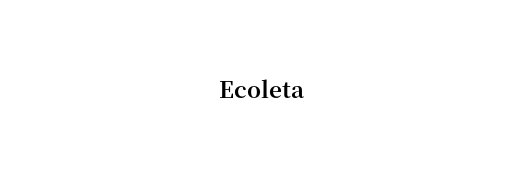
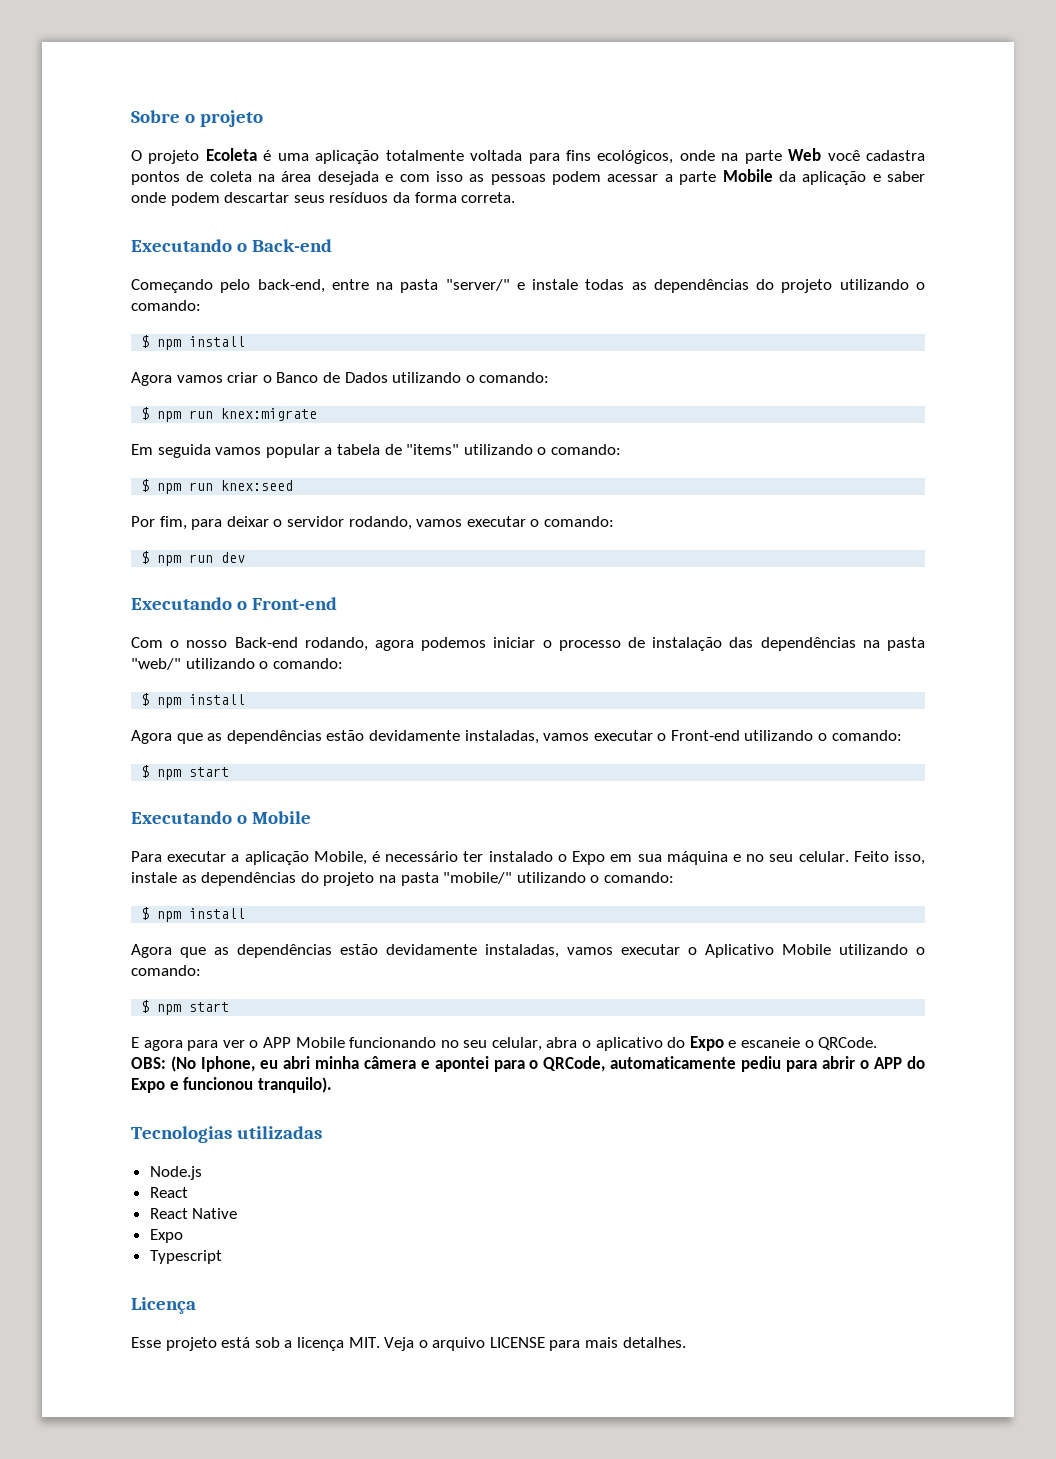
- Ecoleta
+ Sobre o projeto
+ O projeto Ecoleta é uma aplicação totalmente voltada para fins ecológicos, onde na parte Web você cadastra pontos de coleta na área desejada e com isso as pessoas podem acessar a parte Mobile da aplicação e saber onde podem descartar seus resíduos da forma correta.
+ Executando o Back-end
+ Começando pelo back-end, entre na pasta "server/" e instale todas as dependências do projeto utilizando o comando:
+ $ npm install
+ Agora vamos criar o Banco de Dados utilizando o comando:
+ $ npm run knex:migrate
+ Em seguida vamos popular a tabela de "items" utilizando o comando:
+ $ npm run knex:seed
+ Por fim, para deixar o servidor rodando, vamos executar o comando:
+ $ npm run dev
+ Executando o Front-end
+ Com o nosso Back-end rodando, agora podemos iniciar o processo de instalação das dependências na pasta "web/" utilizando o comando:
+ $ npm install
+ Agora que as dependências estão devidamente instaladas, vamos executar o Front-end utilizando o comando:
+ $ npm start
+ Executando o Mobile
+ Para executar a aplicação Mobile, é necessário ter instalado o Expo em sua máquina e no seu celular. Feito isso, instale as dependências do projeto na pasta "mobile/" utilizando o comando:
+ $ npm install
+ Agora que as dependências estão devidamente instaladas, vamos executar o Aplicativo Mobile utilizando o comando:
+ $ npm start
+ E agora para ver o APP Mobile funcionando no seu celular, abra o aplicativo do Expo e escaneie o QRCode.
+ OBS: (No Iphone, eu abri minha câmera e apontei para o QRCode, automaticamente pediu para abrir o APP do Expo e funcionou tranquilo).
+ Tecnologias utilizadas
+ Node.js
+ React
+ React Native
+ Expo
+ Typescript
+ Licença
+ Esse projeto está sob a licença MIT. Veja o arquivo LICENSE para mais detalhes.

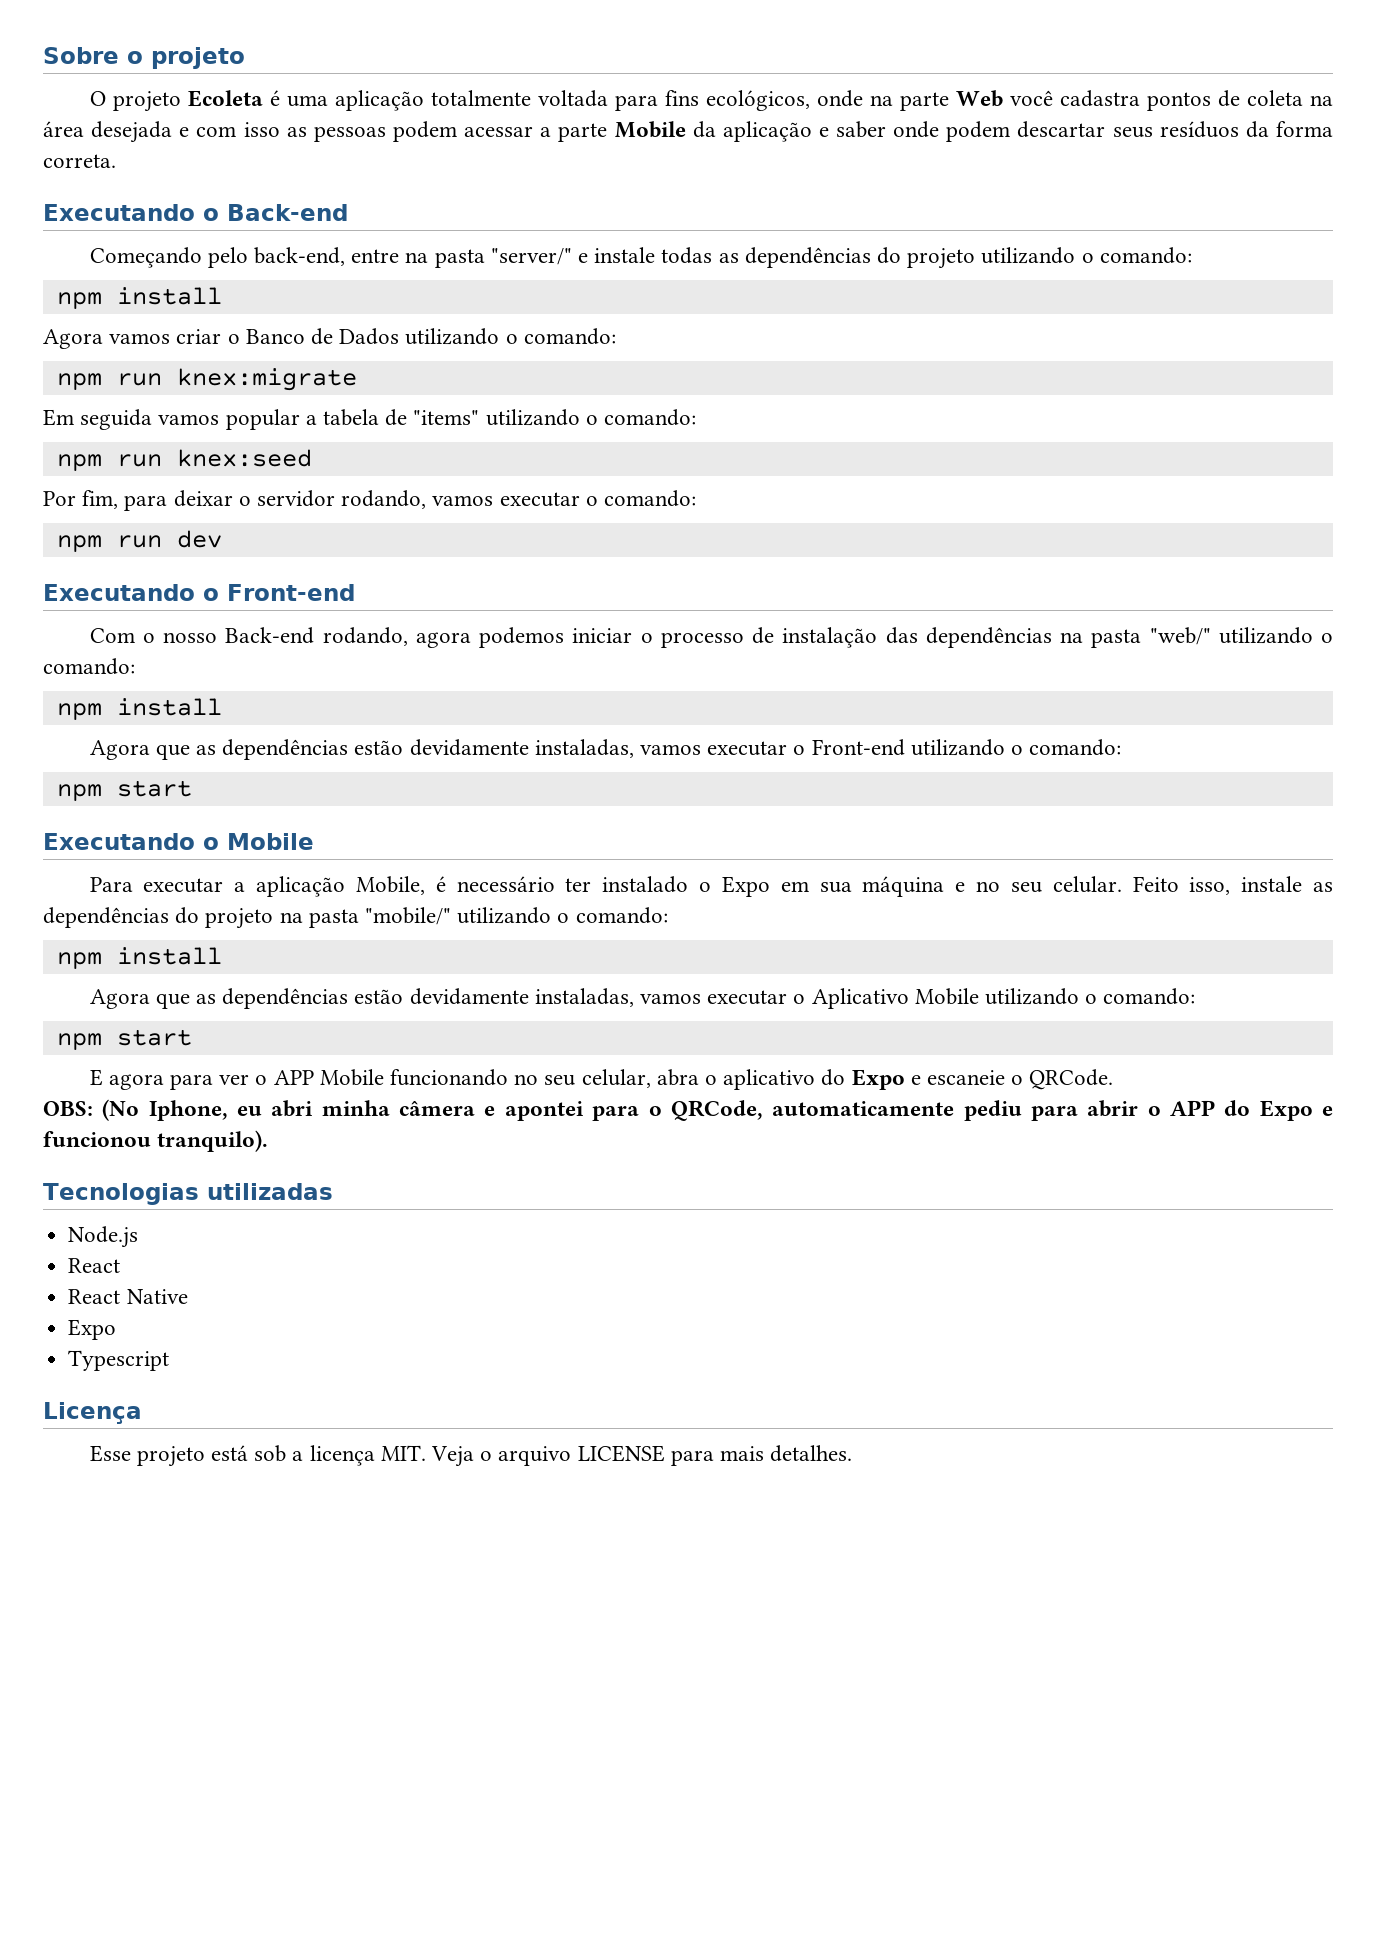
  Começando pelo back-end, entre na pasta "server/" e instale todas as dependências do projeto utilizando o comando:
- $ npm install
+ npm install
- $ npm run knex:migrate
+ npm run knex:migrate
- $ npm run knex:seed
+ npm run knex:seed
- $ npm run dev
+ npm run dev
  Com o nosso Back-end rodando, agora podemos iniciar o processo de instalação das dependências na pasta "web/" utilizando o comando:
- $ npm install
+ npm install
  Agora que as dependências estão devidamente instaladas, vamos executar o Front-end utilizando o comando:
- $ npm start
+ npm start
  Feito isso, instale as dependências do projeto na pasta "mobile/" utilizando o comando:
- $ npm install
+ npm install
  Agora que as dependências estão devidamente instaladas, vamos executar o Aplicativo Mobile utilizando o comando:
- $ npm start
+ npm start

